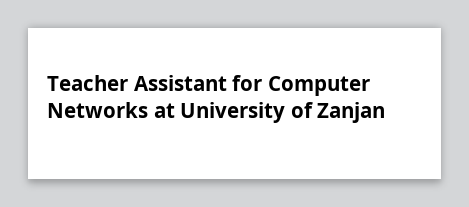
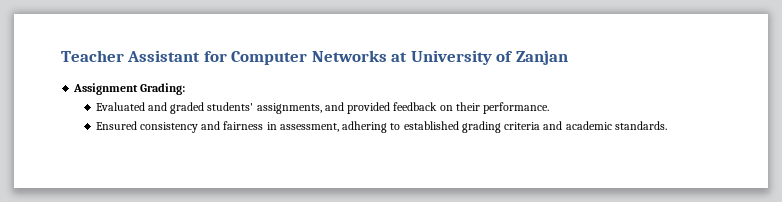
+ Assignment Grading:
+ Evaluated and graded students' assignments, and provided feedback on their performance.
+ Ensured consistency and fairness in assessment, adhering to established grading criteria and academic standards.

